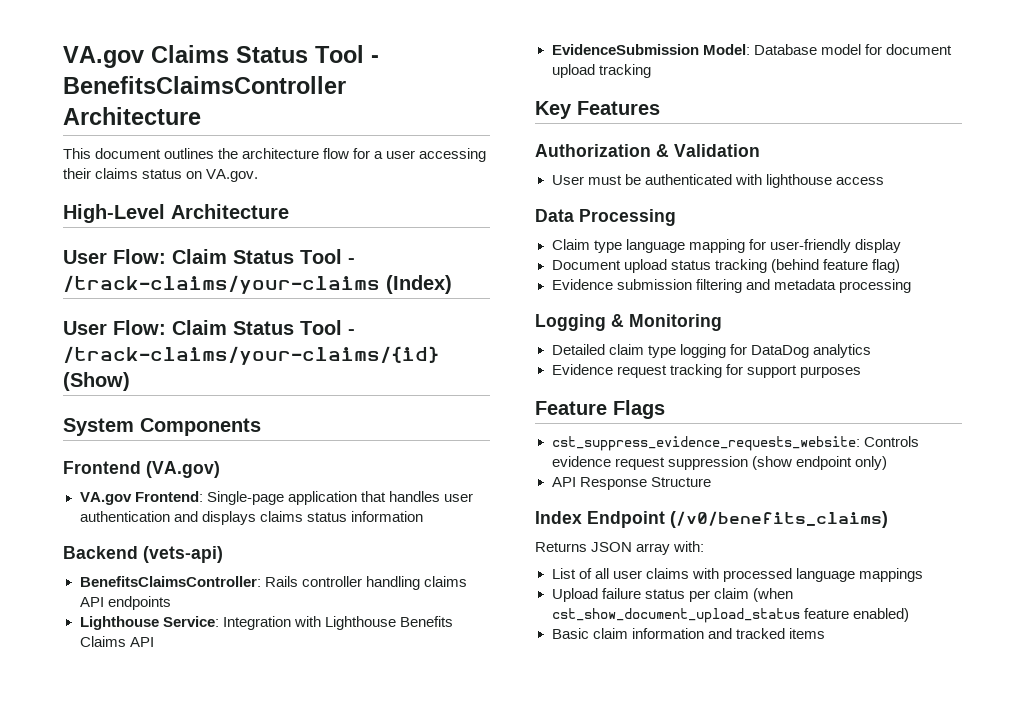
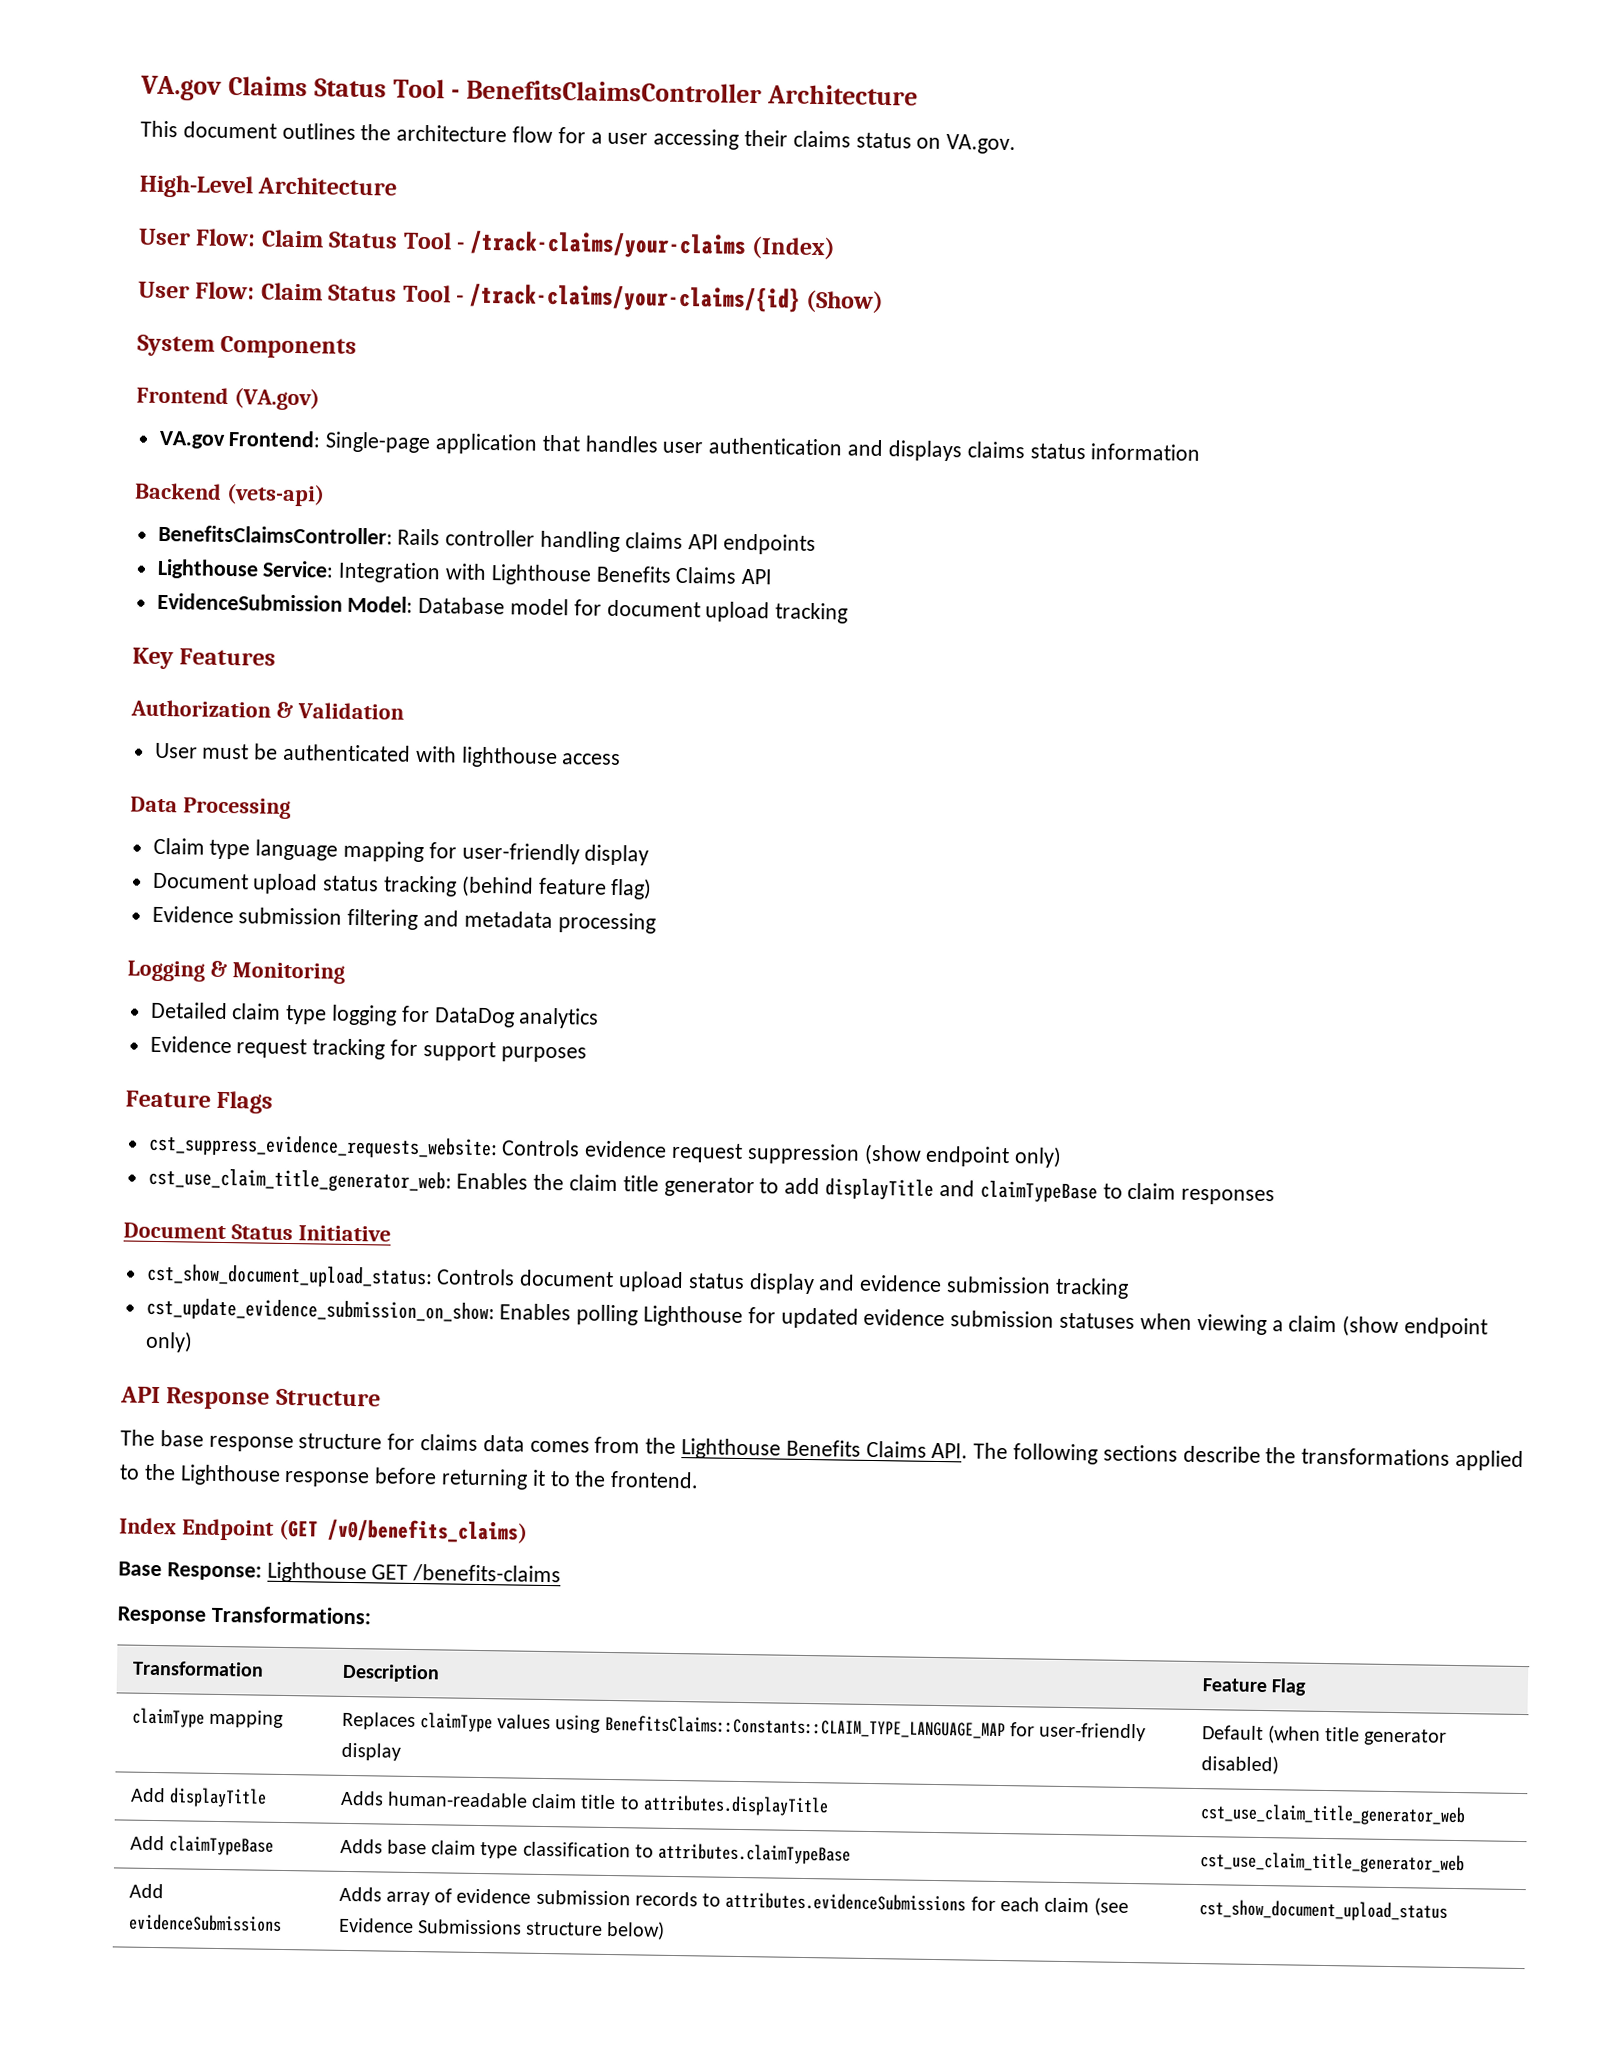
+ cst_use_claim_title_generator_web: Enables the claim title generator to add displayTitle and claimTypeBase to claim responses
+ Document Status Initiative
+ cst_show_document_upload_status: Controls document upload status display and evidence submission tracking
+ cst_update_evidence_submission_on_show: Enables polling Lighthouse for updated evidence submission statuses when viewing a claim (show endpoint only)
  API Response Structure
- Index Endpoint (/v0/benefits_claims)
- Returns JSON array with:
- List of all user claims with processed language mappings
- Upload failure status per claim (when cst_show_document_upload_status feature enabled)
- Basic claim information and tracked items
+ The base response structure for claims data comes from the Lighthouse Benefits Claims API. The following sections describe the transformations applied to the Lighthouse response before returning it to the frontend.
+ Index Endpoint (GET /v0/benefits_claims)
+ Base Response: Lighthouse GET /benefits-claims
+ Response Transformations:
+ Transformation | Description | Feature Flag
+ claimType mapping | Replaces claimType values using BenefitsClaims::Constants::CLAIM_TYPE_LANGUAGE_MAP for user-friendly display | Default (when title generator disabled)
+ Add displayTitle | Adds human-readable claim title to attributes.displayTitle | cst_use_claim_title_generator_web
+ Add claimTypeBase | Adds base claim type classification to attributes.claimTypeBase | cst_use_claim_title_generator_web
+ Add evidenceSubmissions | Adds array of evidence submission records to attributes.evidenceSubmissions for each claim (see Evidence Submissions structure below) | cst_show_document_upload_status

